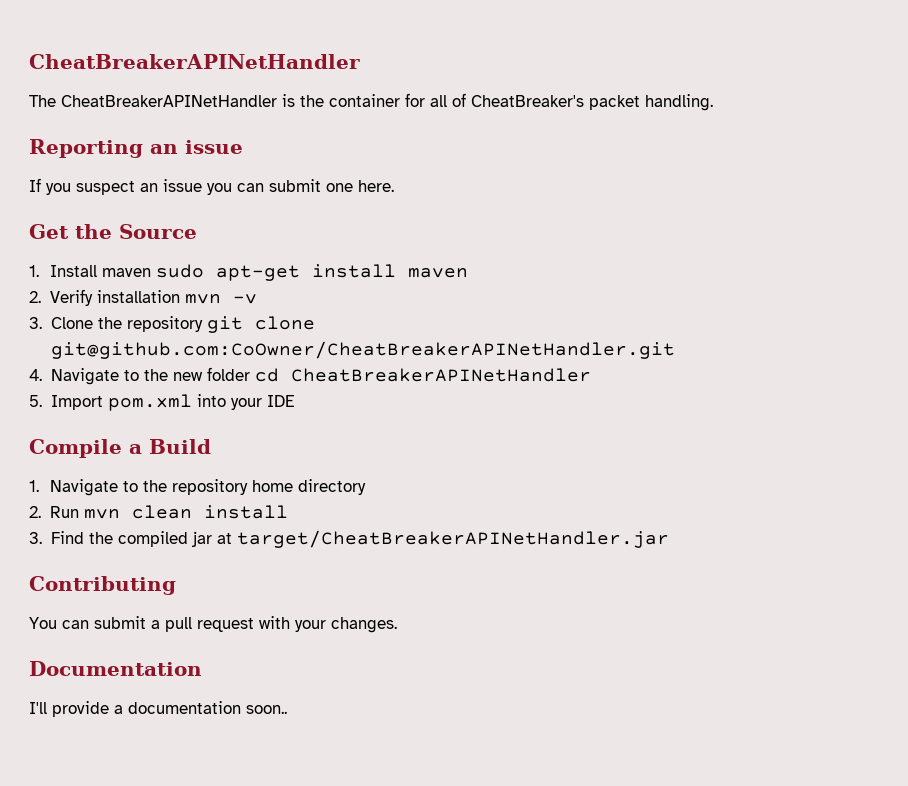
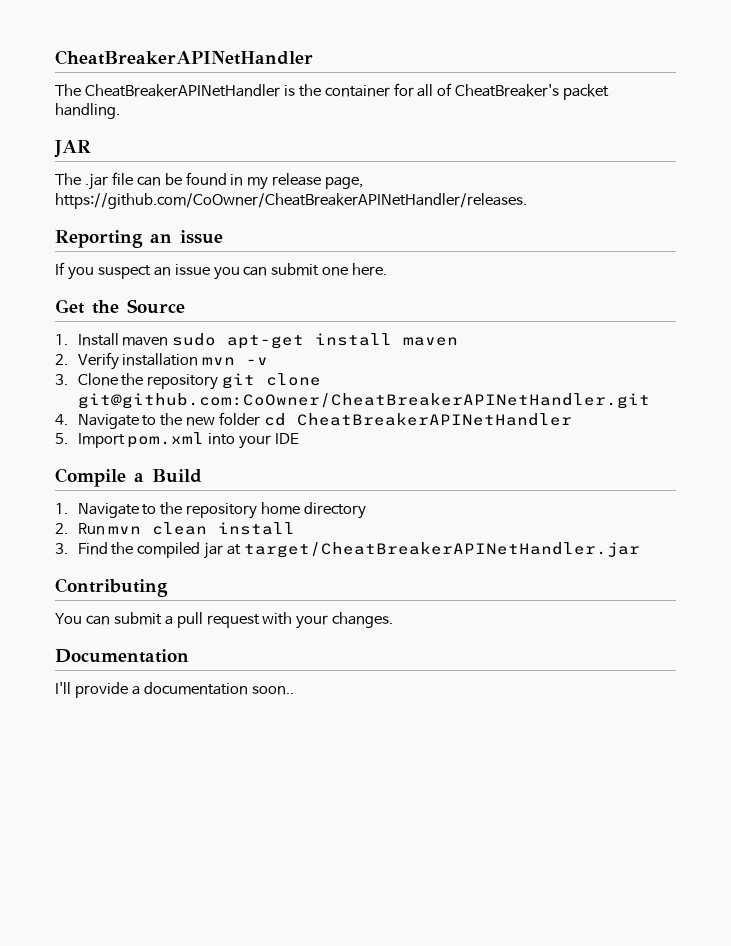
+ JAR
+ The .jar file can be found in my release page, https://github.com/CoOwner/CheatBreakerAPINetHandler/releases.

